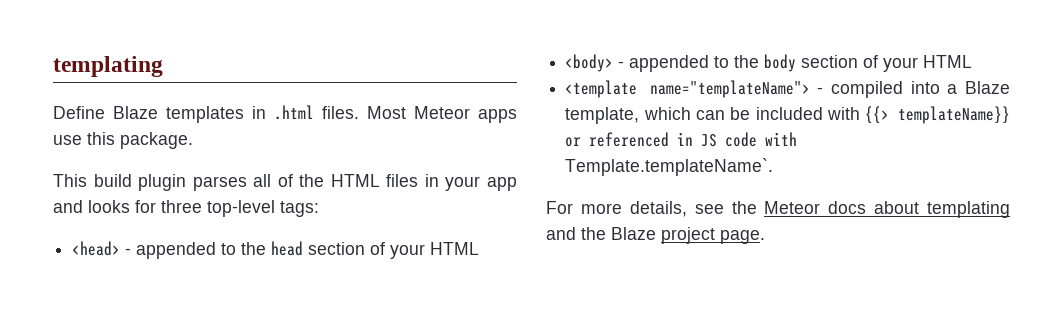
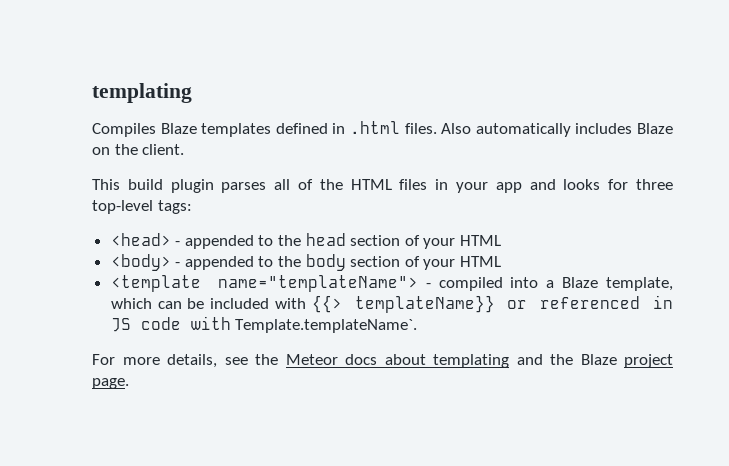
- Define Blaze templates in .html files.
+ Compiles Blaze templates defined in .html files.
- Most Meteor apps use this package.
+ Also automatically includes Blaze on the client.

